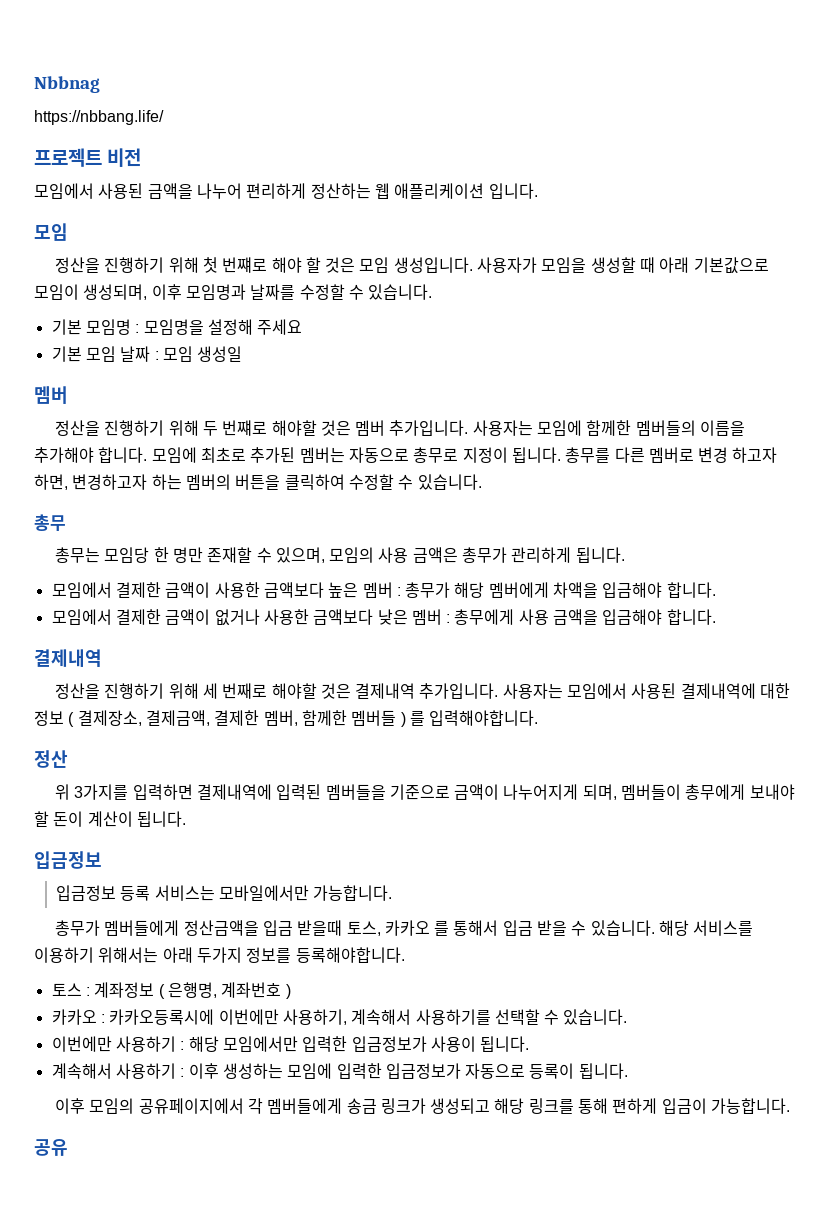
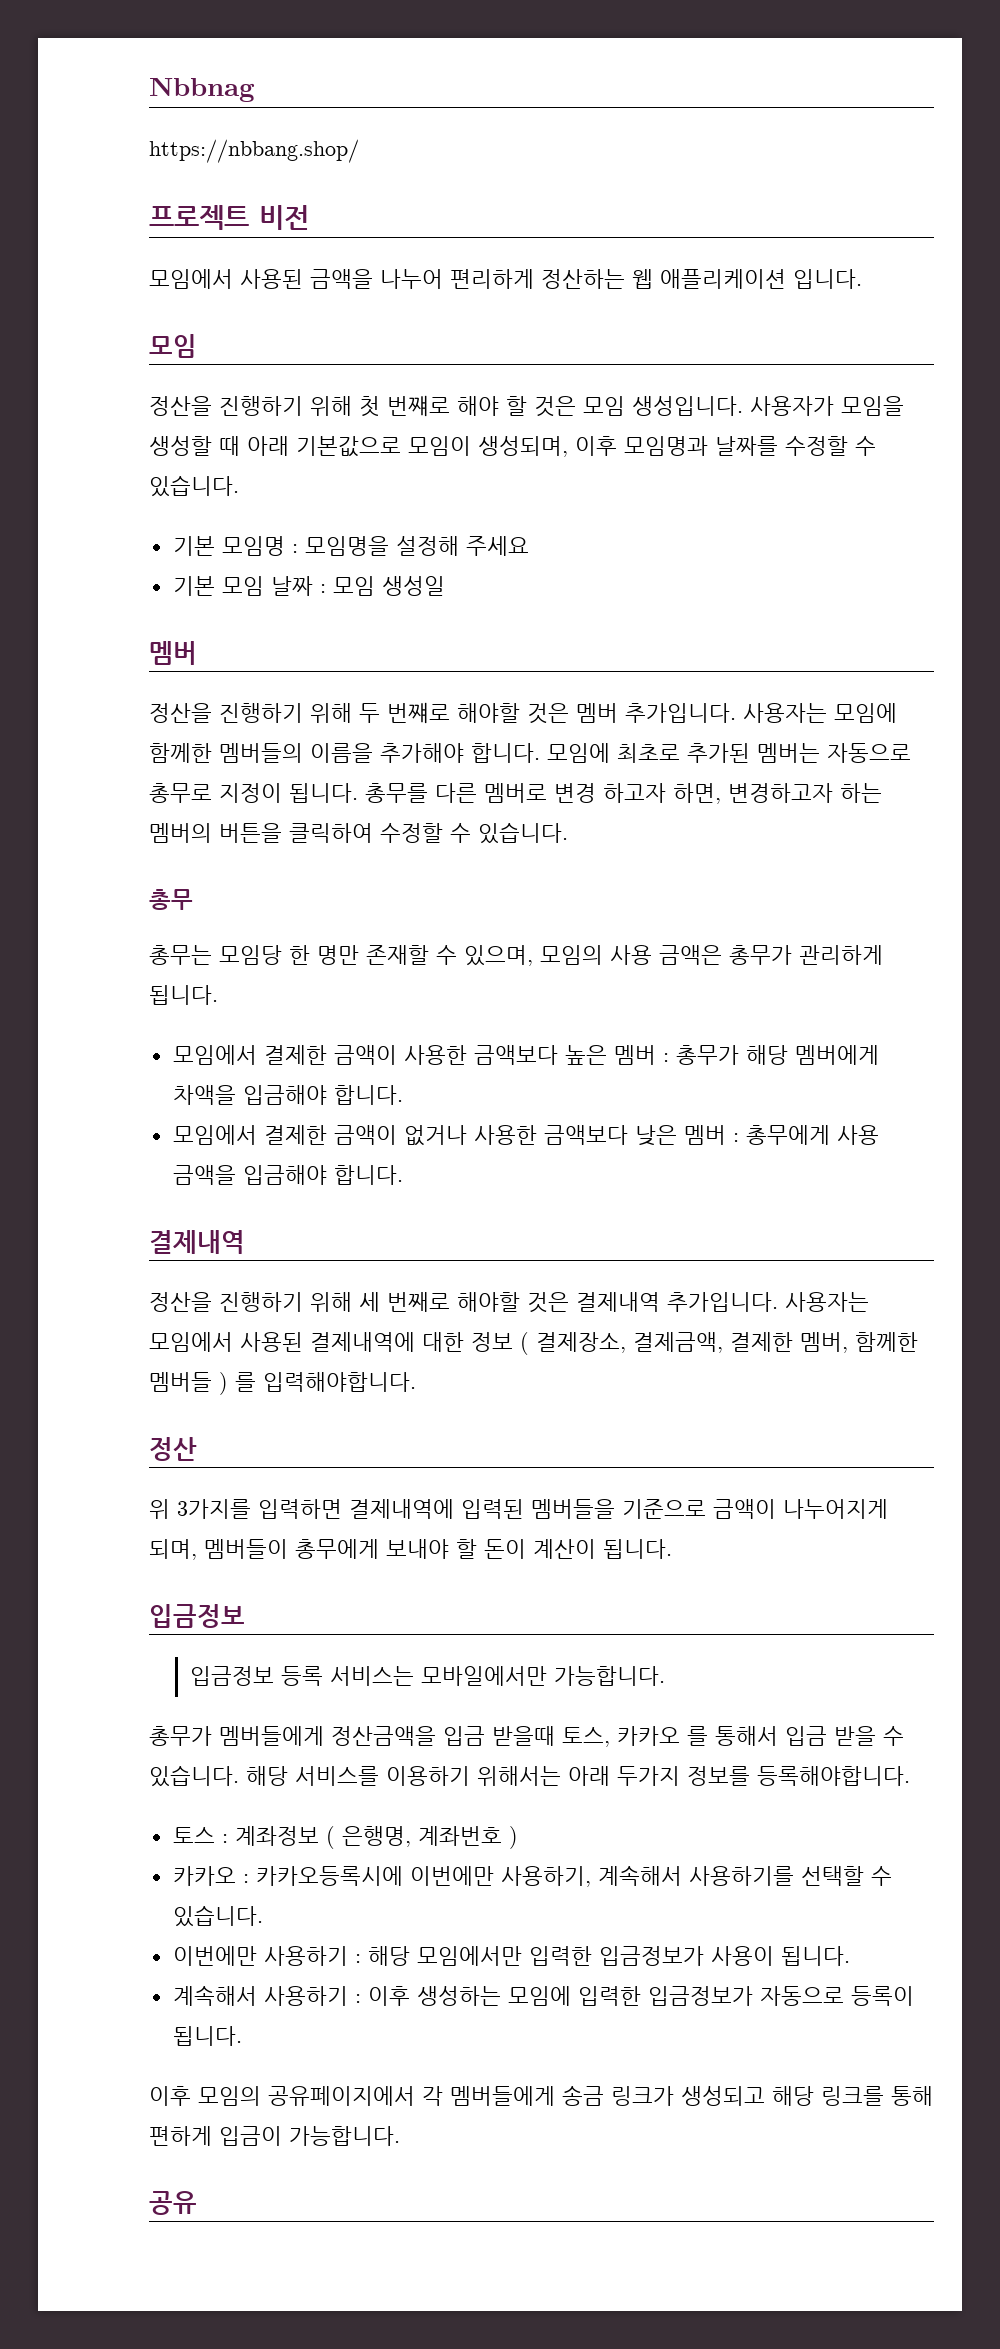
- https://nbbang.life/
+ https://nbbang.shop/

